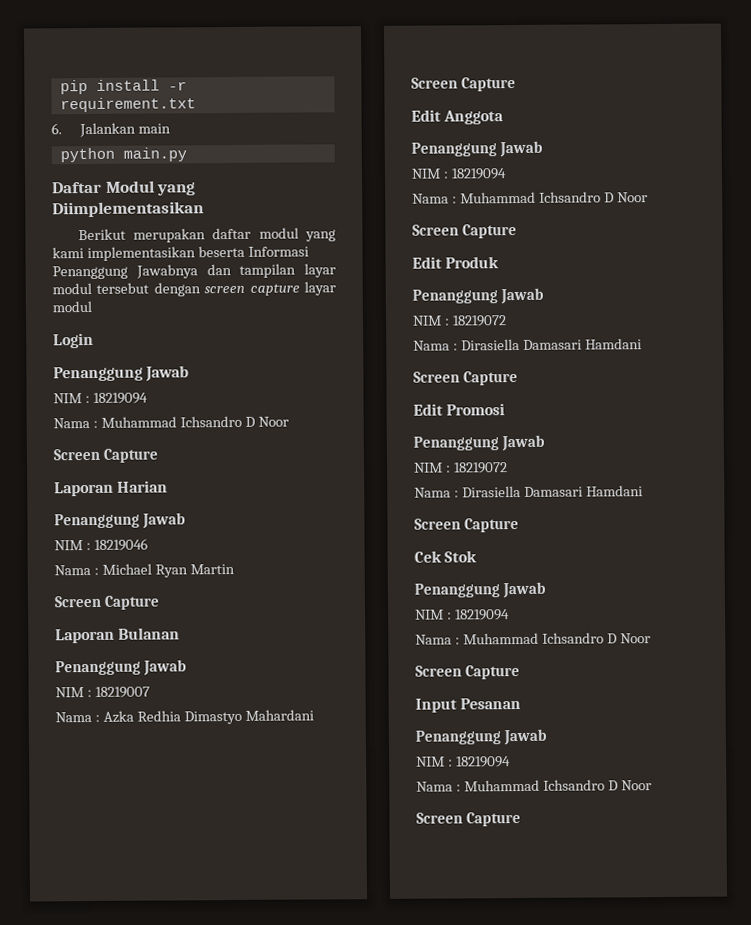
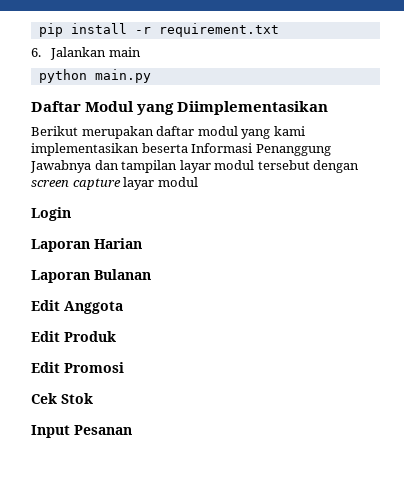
  Login
- Penanggung Jawab
- NIM : 18219094
- Nama : Muhammad Ichsandro D Noor
- Screen Capture
  Laporan Harian
- Penanggung Jawab
- NIM : 18219046
- Nama : Michael Ryan Martin
- Screen Capture
  Laporan Bulanan
- Penanggung Jawab
- NIM : 18219007
- Nama : Azka Redhia Dimastyo Mahardani
- Screen Capture
  Edit Anggota
- Penanggung Jawab
- NIM : 18219094
- Nama : Muhammad Ichsandro D Noor
- Screen Capture
  Edit Produk
- Penanggung Jawab
- NIM : 18219072
- Nama : Dirasiella Damasari Hamdani
- Screen Capture
  Edit Promosi
- Penanggung Jawab
- NIM : 18219072
- Nama : Dirasiella Damasari Hamdani
- Screen Capture
  Cek Stok
- Penanggung Jawab
- NIM : 18219094
- Nama : Muhammad Ichsandro D Noor
- Screen Capture
  Input Pesanan
- Penanggung Jawab
- NIM : 18219094
- Nama : Muhammad Ichsandro D Noor
- Screen Capture

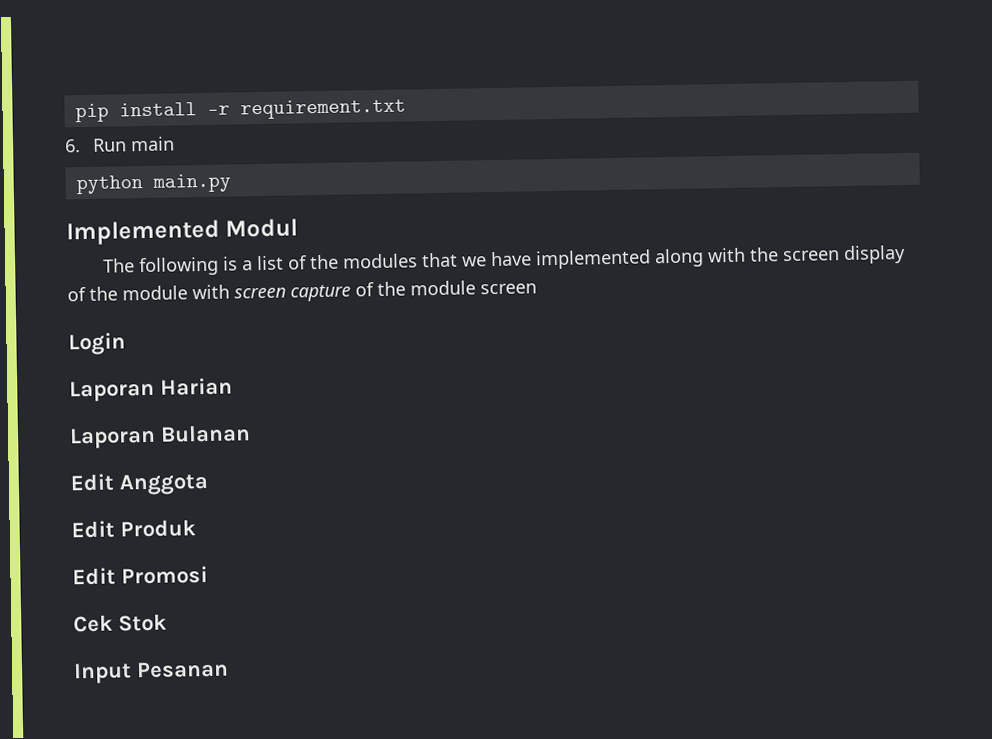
- 6. Jalankan main
+ 6. Run main
- Daftar Modul yang Diimplementasikan
- Berikut merupakan daftar modul yang kami implementasikan beserta Informasi Penanggung Jawabnya dan tampilan layar modul tersebut dengan screen capture layar modul
+ Implemented Modul
+ The following is a list of the modules that we have implemented along with the screen display of the module with screen capture of the module screen

